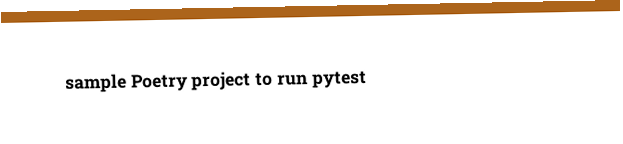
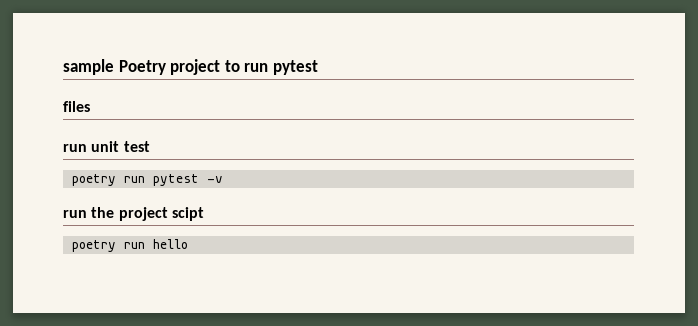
+ files
+ run unit test
+ poetry run pytest -v
+ run the project scipt
+ poetry run hello

